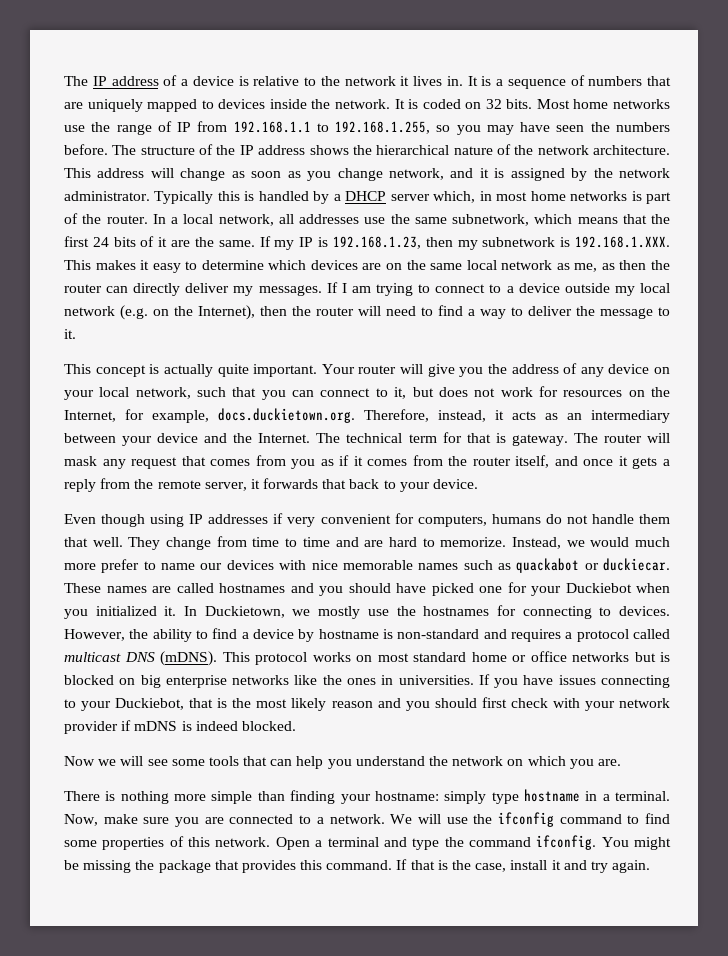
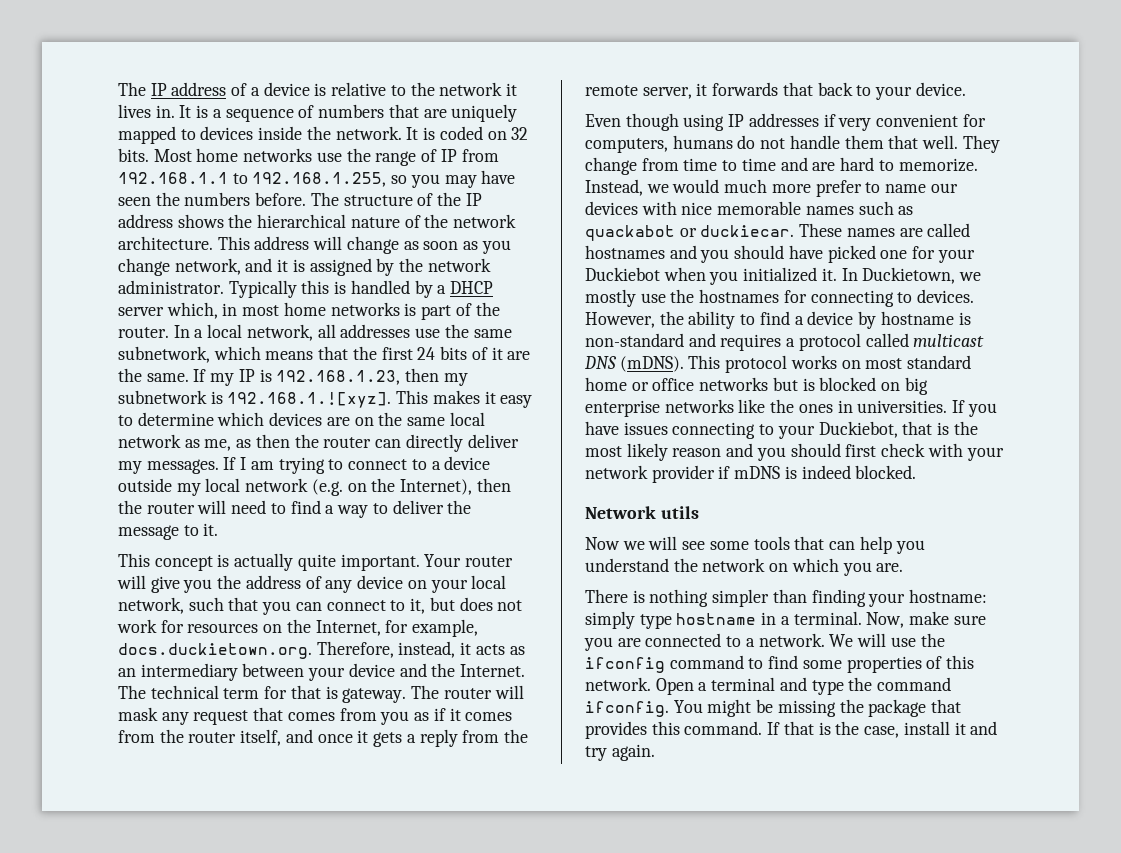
- If my IP is 192.168.1.23, then my subnetwork is 192.168.1.XXX. This makes it easy to determine which devices are on the same local network as me, as then the router can directly deliver my messages.
+ If my IP is 192.168.1.23, then my subnetwork is 192.168.1.![xyz]. This makes it easy to determine which devices are on the same local network as me, as then the router can directly deliver my messages.
+ Network utils
- There is nothing more simple than finding your hostname: simply type hostname in a terminal.
+ There is nothing simpler than finding your hostname: simply type hostname in a terminal.

